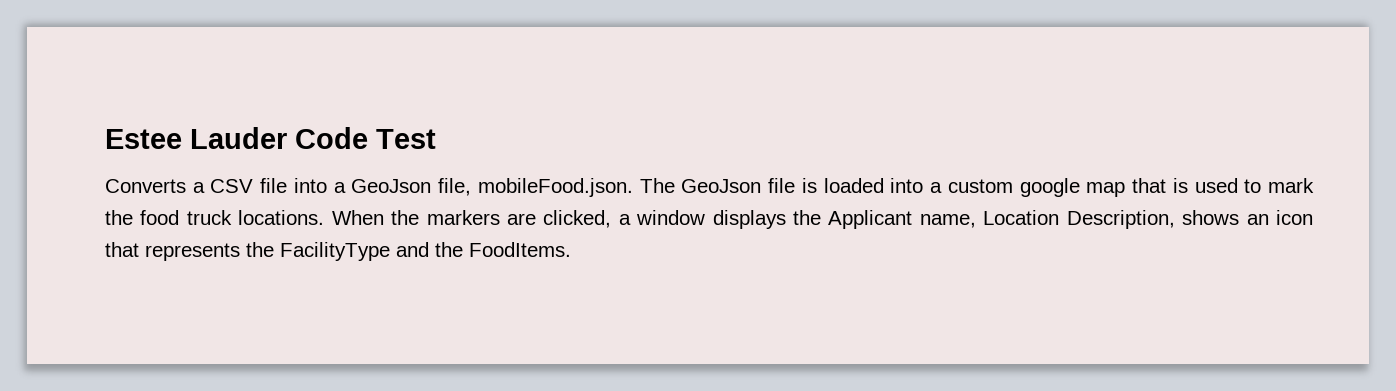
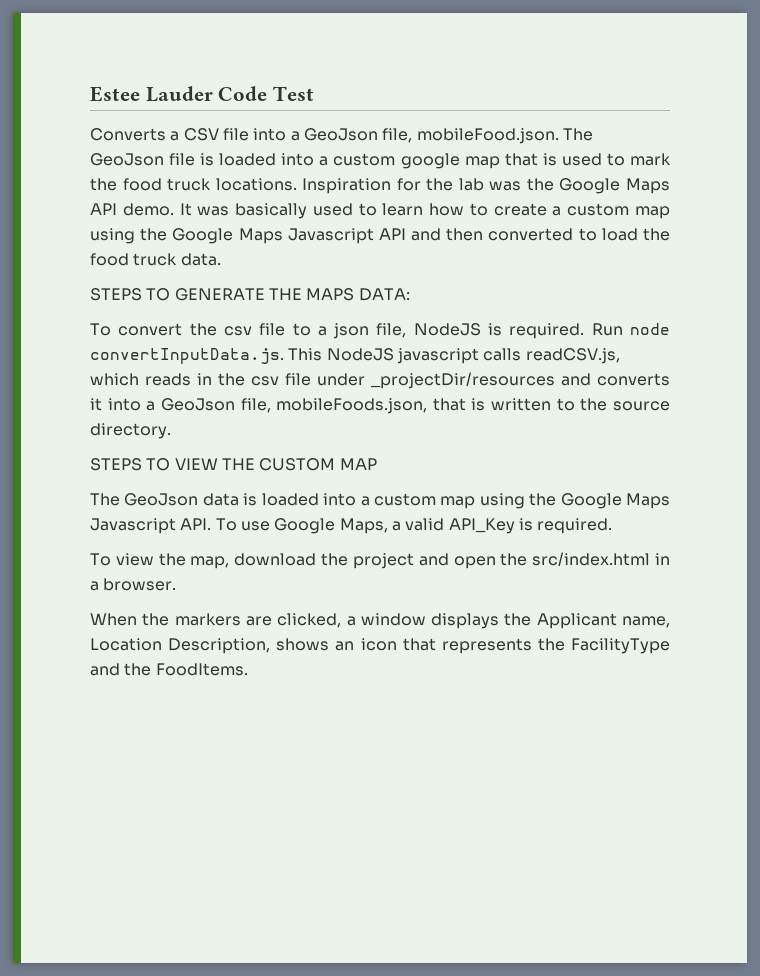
- Converts a CSV file into a GeoJson file, mobileFood.json. The GeoJson file is loaded into a custom google map that is used to mark the food truck locations. When the markers are clicked, a window displays the Applicant name, Location Description, shows an icon that represents the FacilityType and the FoodItems.
+ Converts a CSV file into a GeoJson file, mobileFood.json. The GeoJson file is loaded into a custom google map that is used to mark the food truck locations. Inspiration for the lab was the Google Maps API demo. It was basically used to learn how to create a custom map using the Google Maps Javascript API and then converted to load the food truck data.
+ STEPS TO GENERATE THE MAPS DATA:
+ To convert the csv file to a json file, NodeJS is required. Run node convertInputData.js. This NodeJS javascript calls readCSV.js, which reads in the csv file under _projectDir/resources and converts it into a GeoJson file, mobileFoods.json, that is written to the source directory.
+ STEPS TO VIEW THE CUSTOM MAP
+ The GeoJson data is loaded into a custom map using the Google Maps Javascript API. To use Google Maps, a valid API_Key is required.
+ To view the map, download the project and open the src/index.html in a browser.
+ When the markers are clicked, a window displays the Applicant name, Location Description, shows an icon that represents the FacilityType and the FoodItems.

